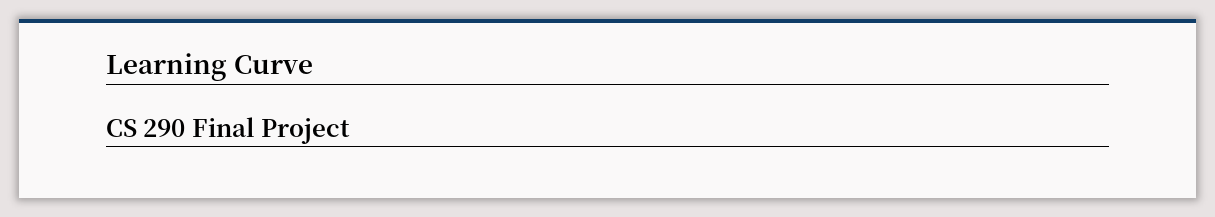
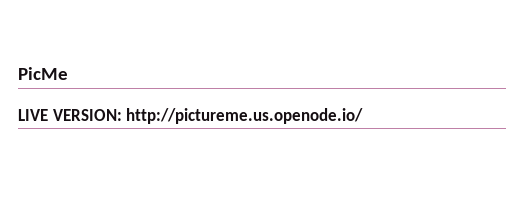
- Learning Curve
- CS 290 Final Project
+ PicMe
+ LIVE VERSION: http://pictureme.us.openode.io/

